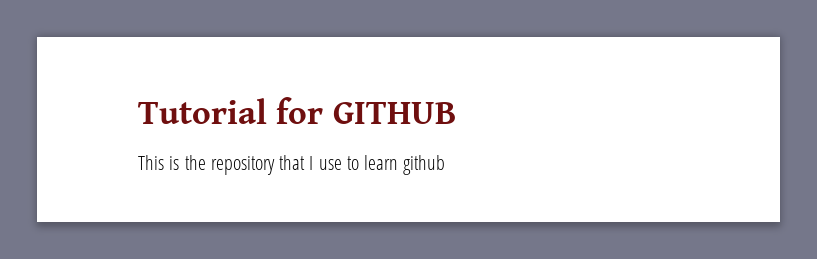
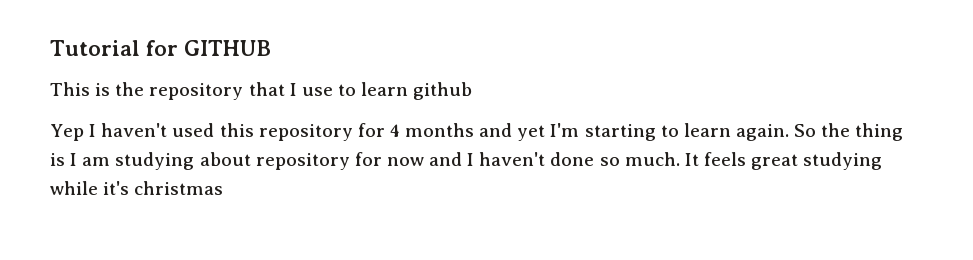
+ Yep I haven't used this repository for 4 months and yet I'm starting to learn again. So the thing is I am studying about repository for now and I haven't done so much. It feels great studying while it's christmas

